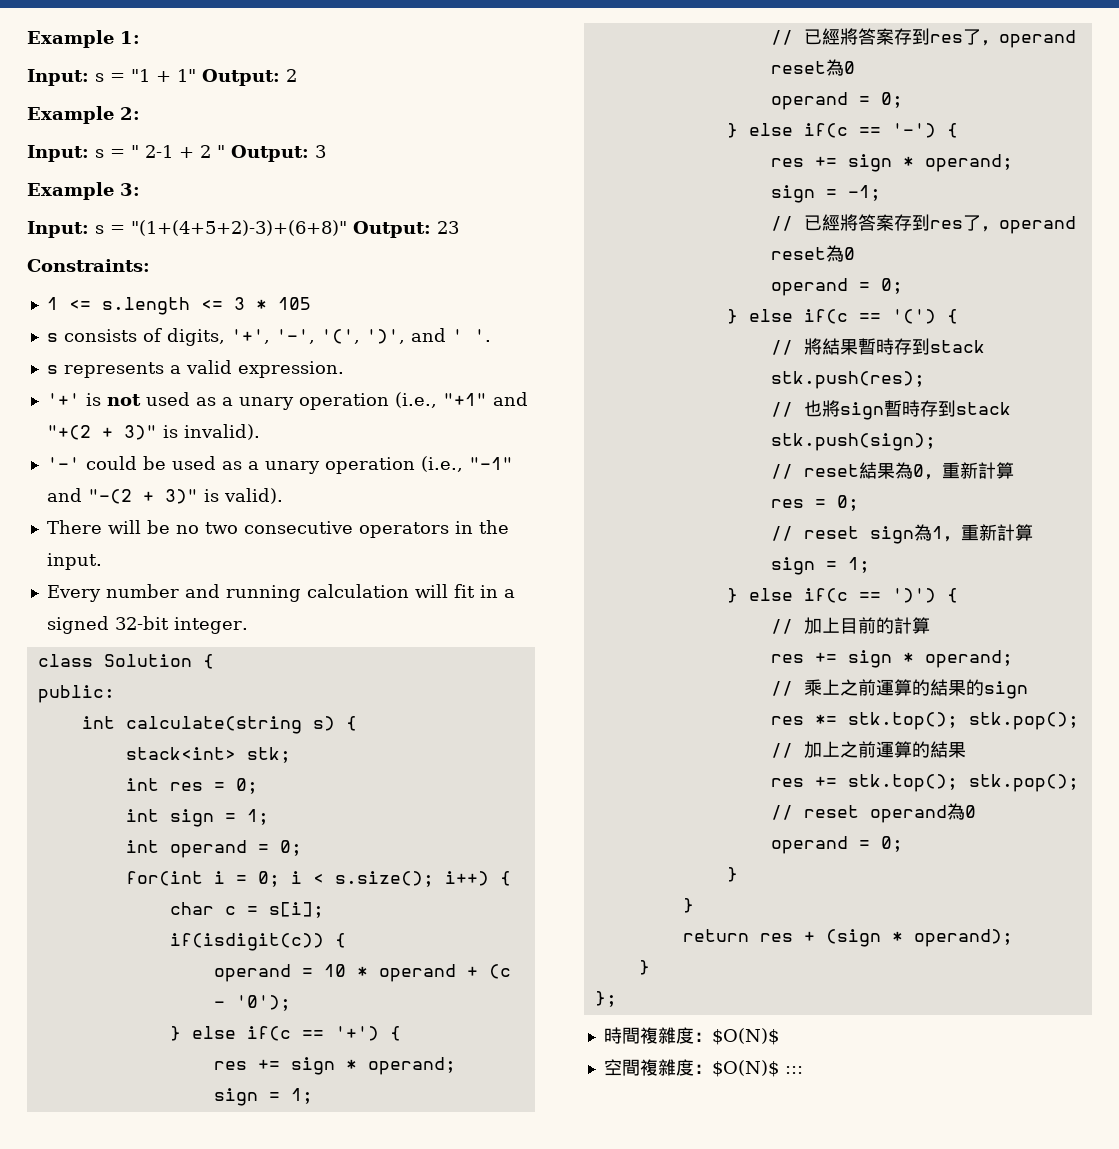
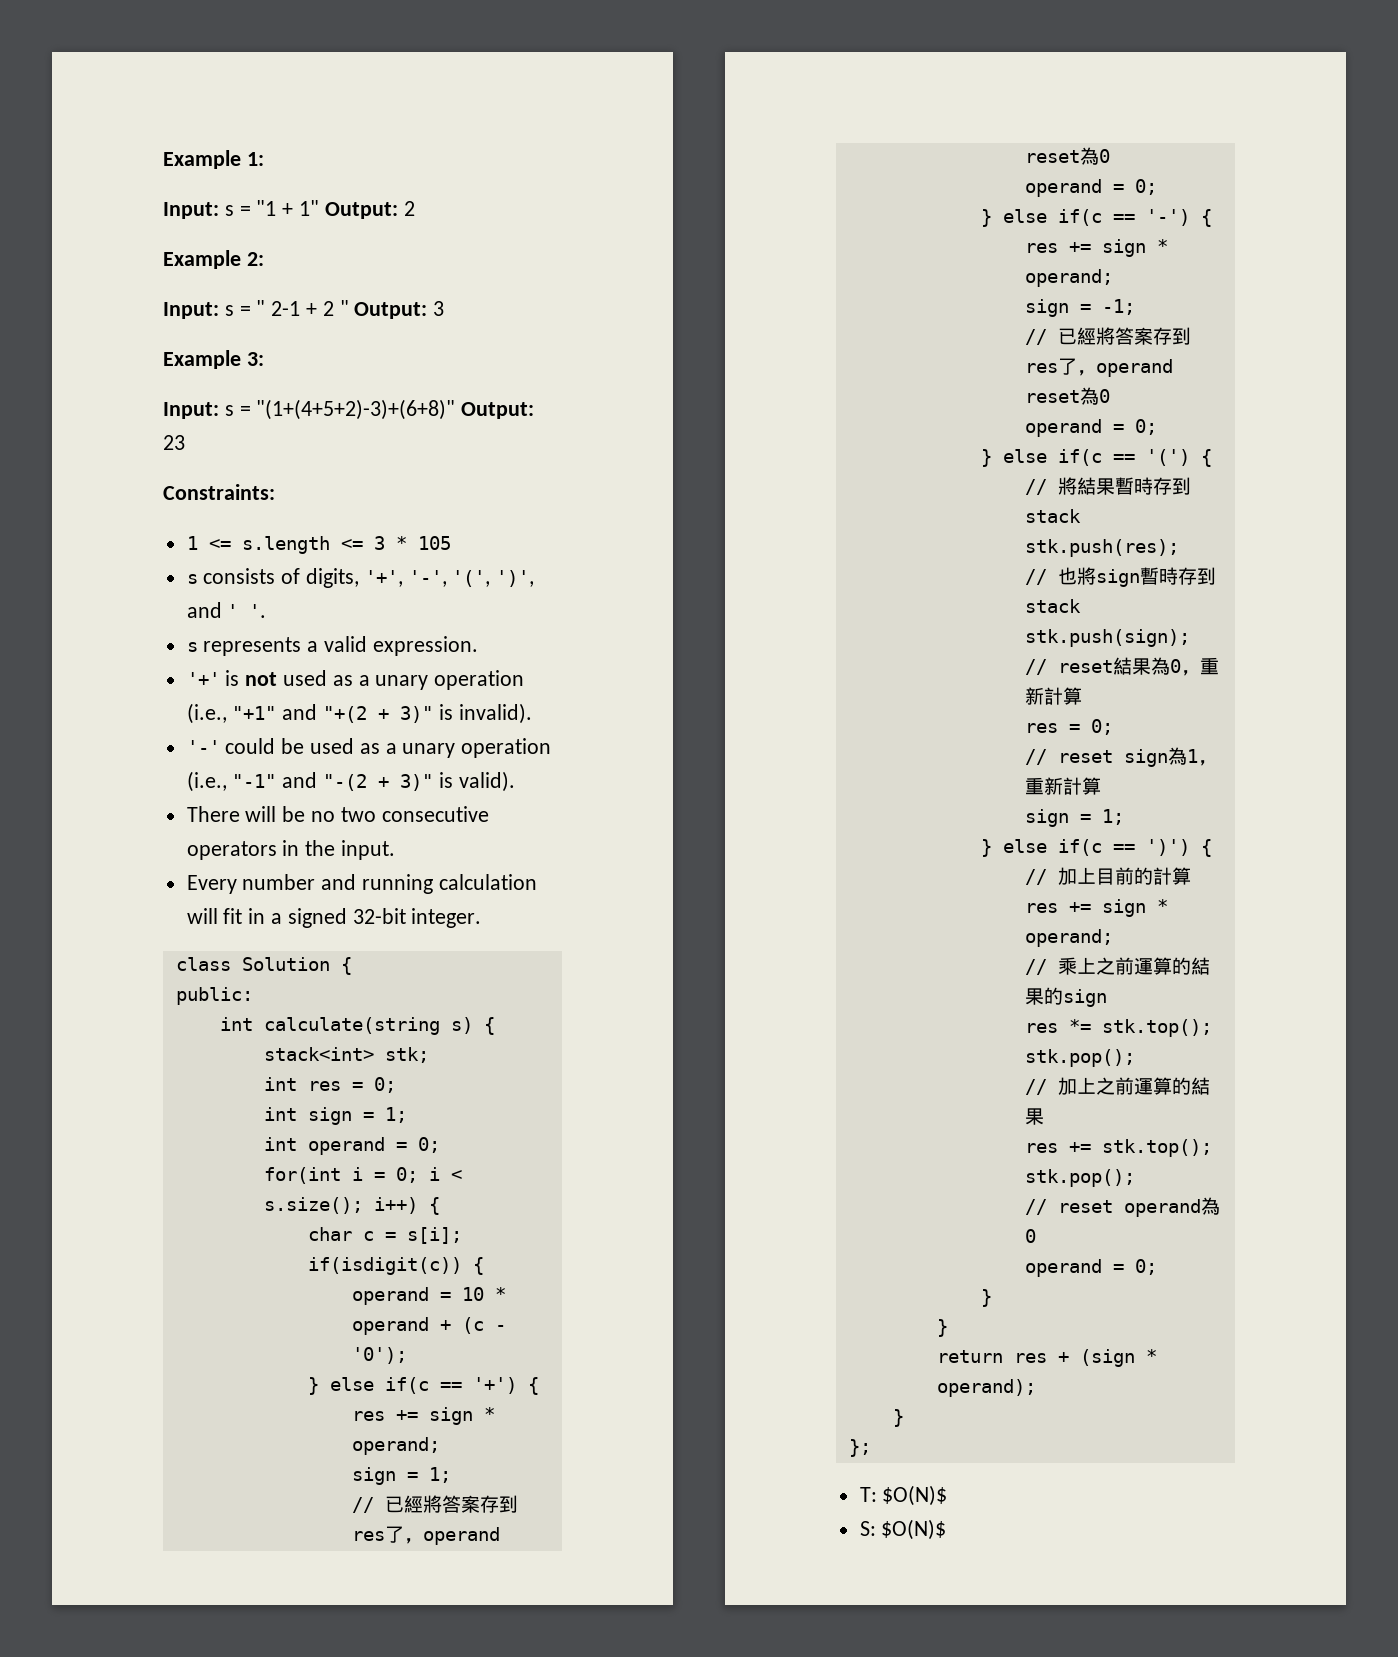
- 時間複雜度：$O(N)$
- 空間複雜度：$O(N)$ :::
+ T: $O(N)$
+ S: $O(N)$

